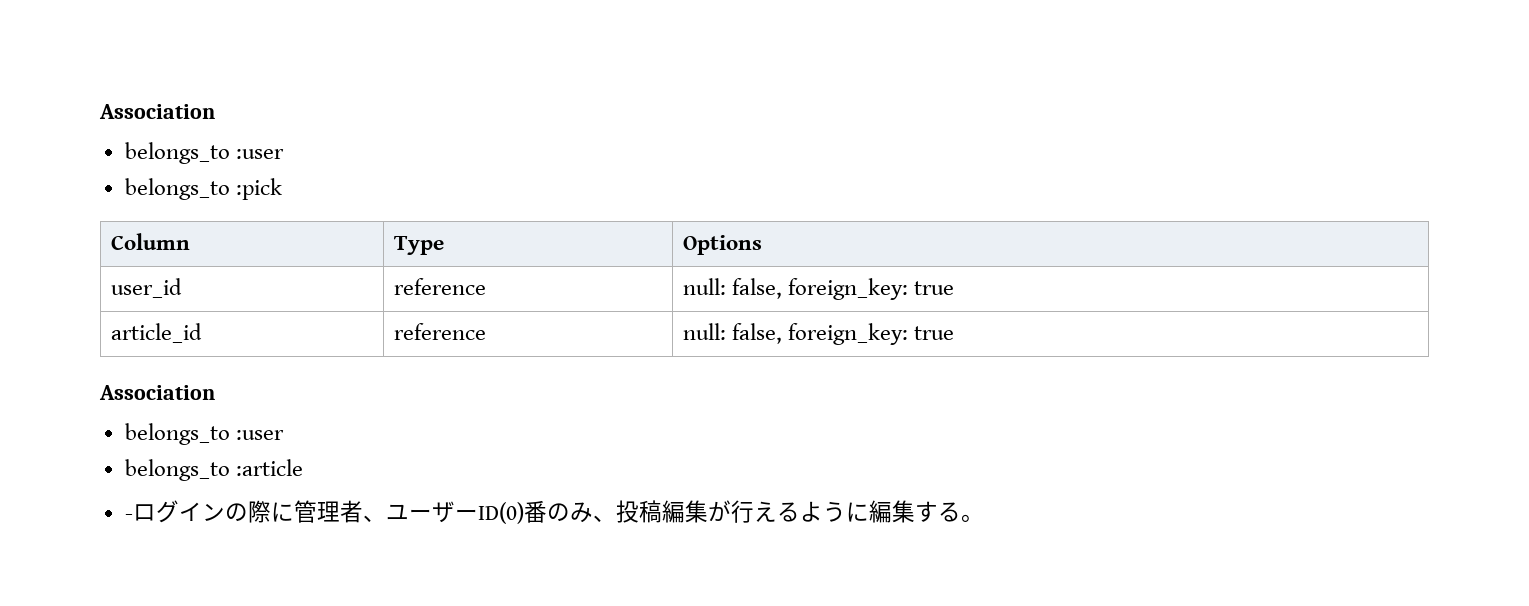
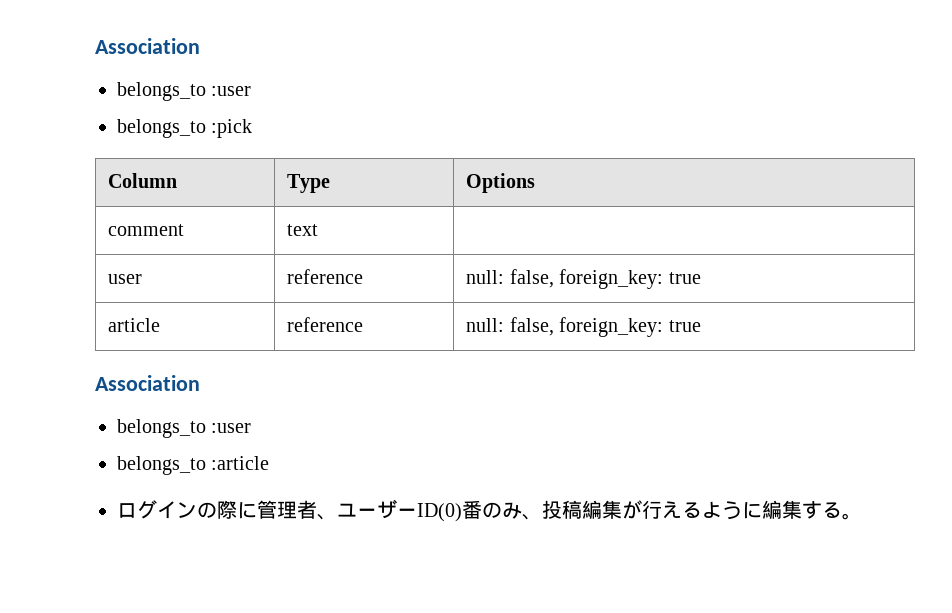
- user_id | reference | null: false, foreign_key: true
- article_id | reference | null: false, foreign_key: true
+ comment | text |
+ user | reference | null: false, foreign_key: true
+ article | reference | null: false, foreign_key: true
- -ログインの際に管理者、ユーザーID(0)番のみ、投稿編集が行えるように編集する。
+ ログインの際に管理者、ユーザーID(0)番のみ、投稿編集が行えるように編集する。

